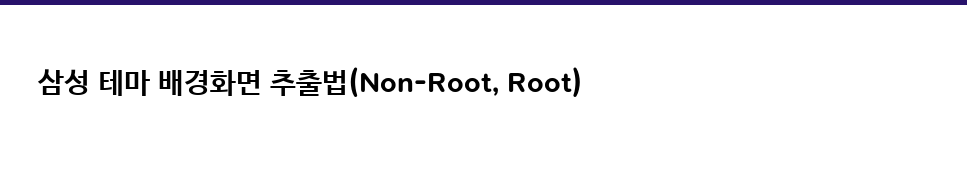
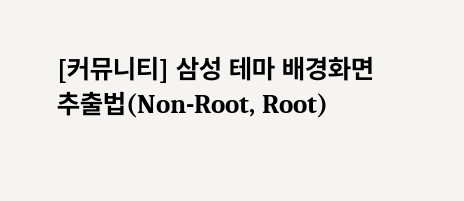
- 삼성 테마 배경화면 추출법(Non-Root, Root)
+ [커뮤니티] 삼성 테마 배경화면 추출법(Non-Root, Root)

